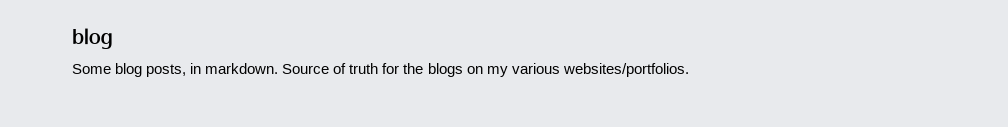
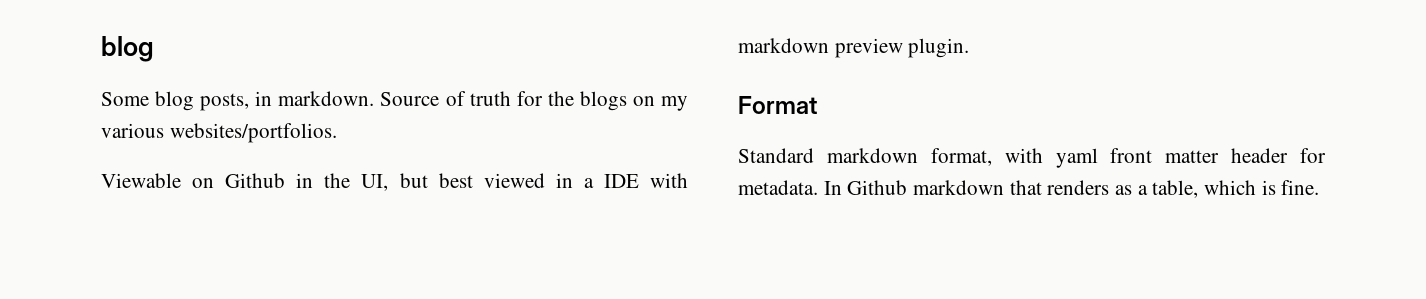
+ Viewable on Github in the UI, but best viewed in a IDE with markdown preview plugin.
+ Format
+ Standard markdown format, with yaml front matter header for metadata. In Github markdown that renders as a table, which is fine.

